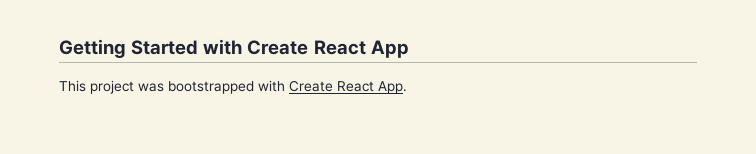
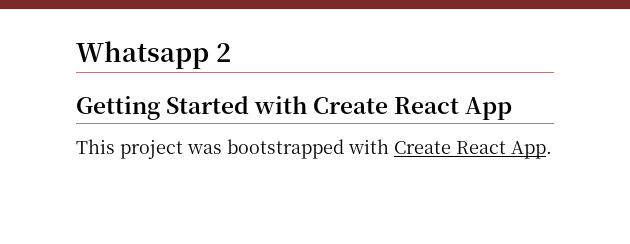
+ Whatsapp 2

